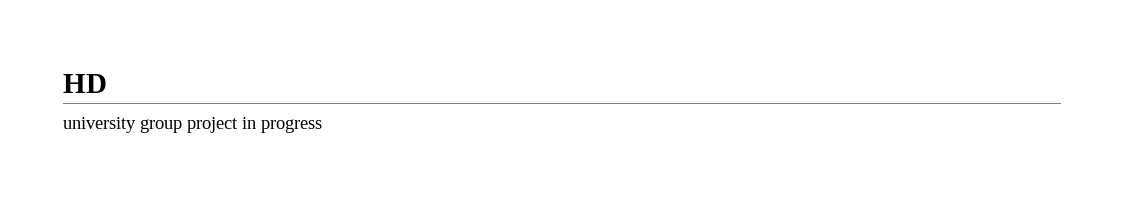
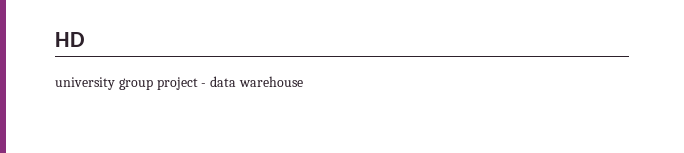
- university group project in progress
+ university group project - data warehouse

